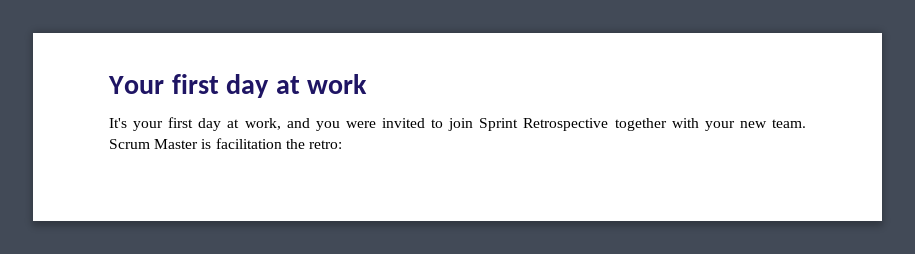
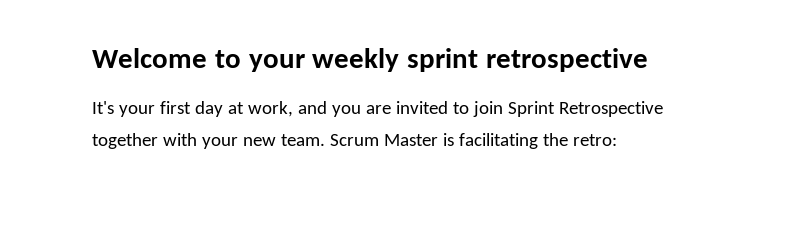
- Your first day at work
+ Welcome to your weekly sprint retrospective
- It's your first day at work, and you were invited to join Sprint Retrospective together with your new team.
+ It's your first day at work, and you are invited to join Sprint Retrospective together with your new team.
- Scrum Master is facilitation the retro:
+ Scrum Master is facilitating the retro:

